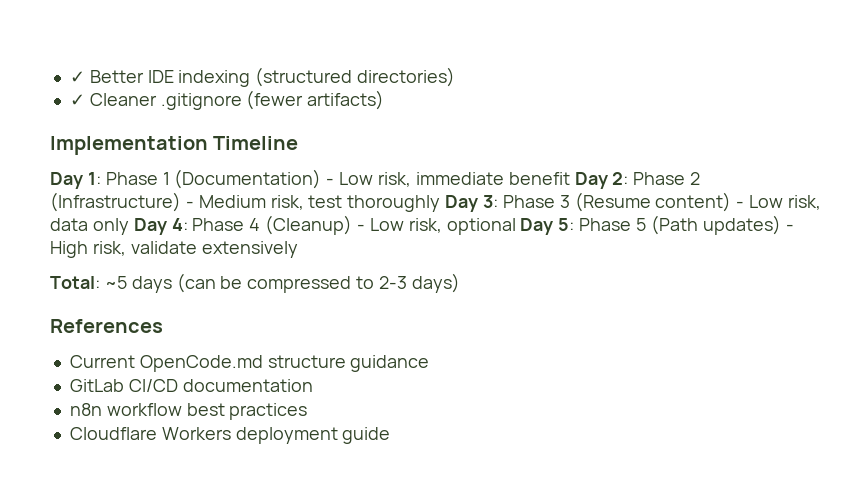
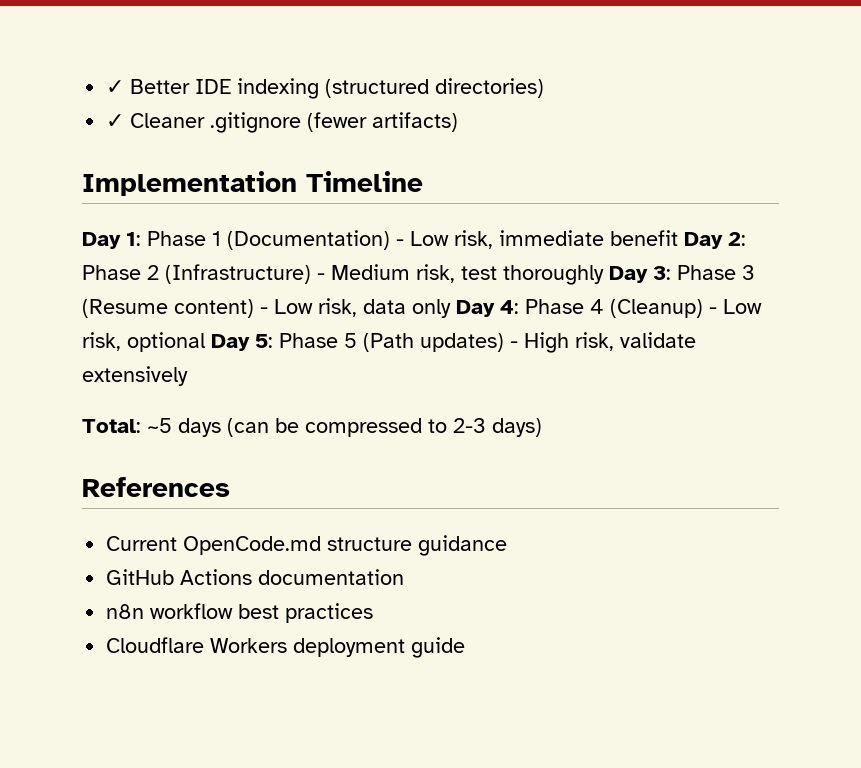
- GitLab CI/CD documentation
+ GitHub Actions documentation

